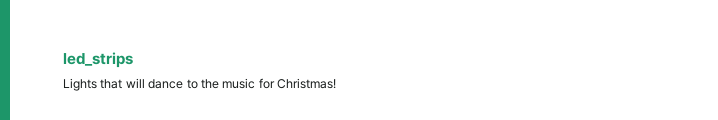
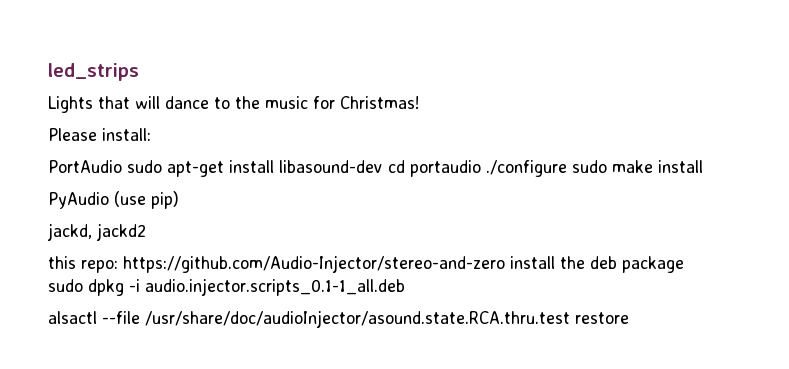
+ Please install:
+ PortAudio sudo apt-get install libasound-dev cd portaudio ./configure sudo make install
+ PyAudio (use pip)
+ jackd, jackd2
+ this repo: https://github.com/Audio-Injector/stereo-and-zero install the deb package sudo dpkg -i audio.injector.scripts_0.1-1_all.deb
+ alsactl --file /usr/share/doc/audioInjector/asound.state.RCA.thru.test restore

